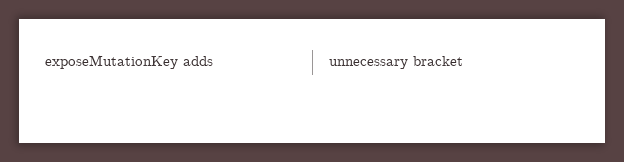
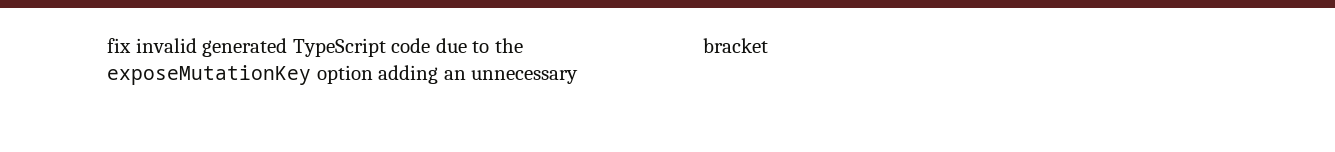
- exposeMutationKey adds unnecessary bracket
+ fix invalid generated TypeScript code due to the exposeMutationKey option adding an unnecessary bracket

